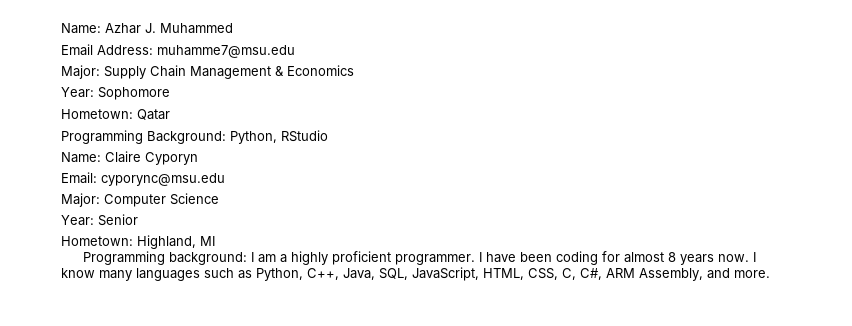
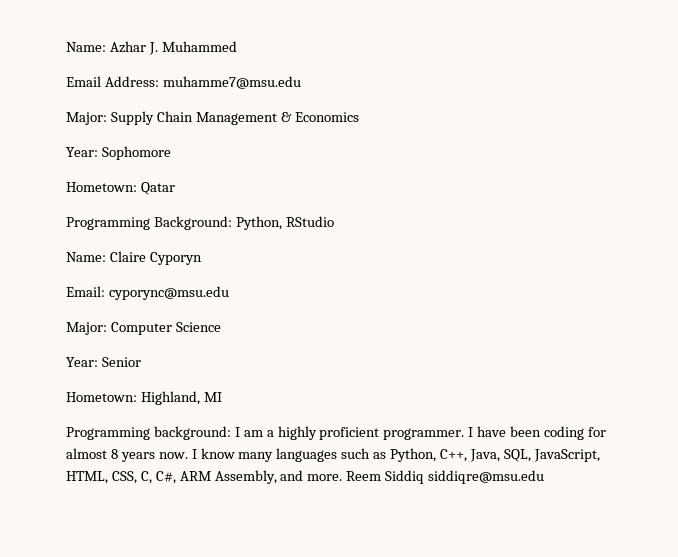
+ Reem Siddiq siddiqre@msu.edu

